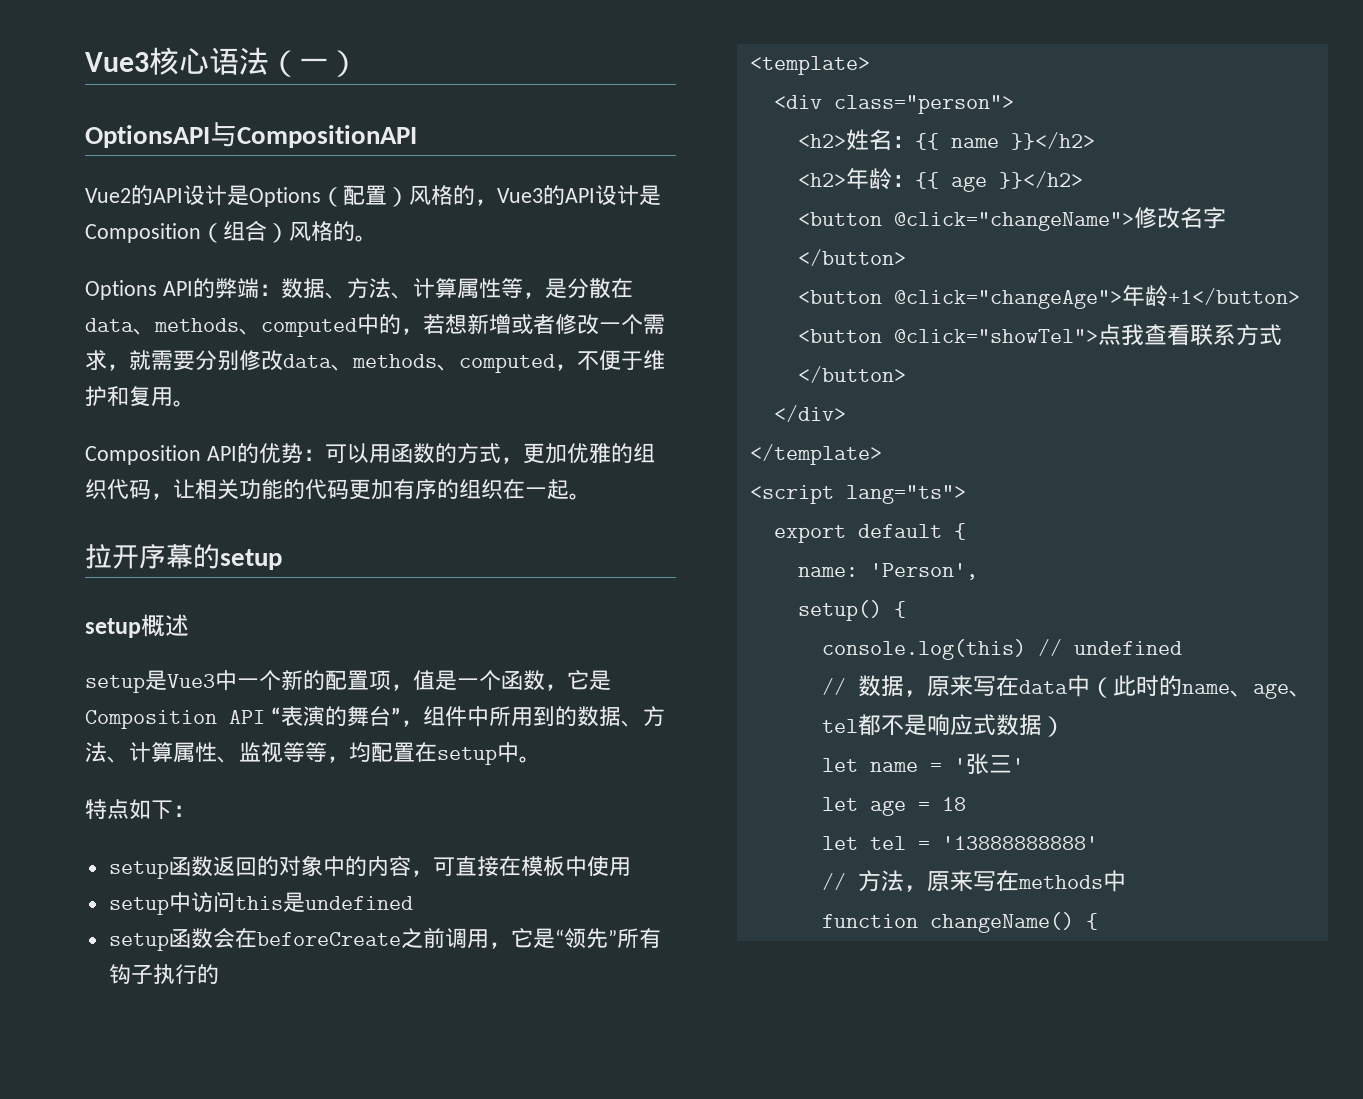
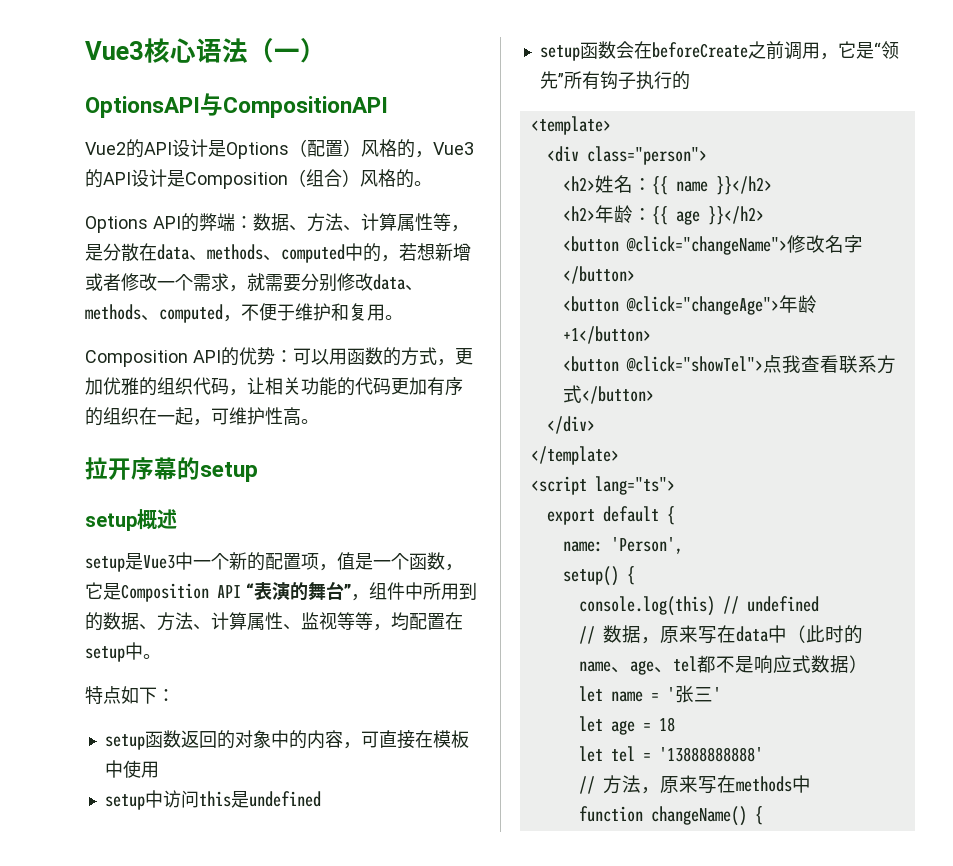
- Composition API的优势：可以用函数的方式，更加优雅的组织代码，让相关功能的代码更加有序的组织在一起。
+ Composition API的优势：可以用函数的方式，更加优雅的组织代码，让相关功能的代码更加有序的组织在一起，可维护性高。

